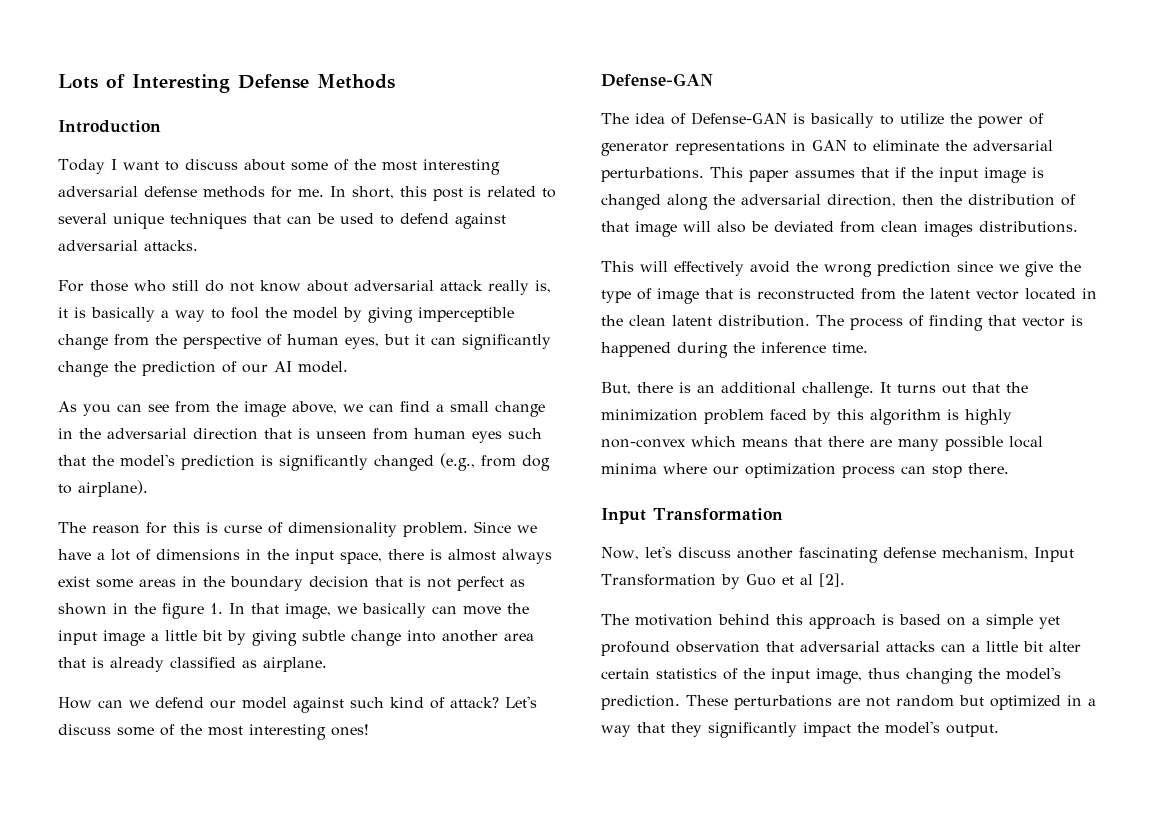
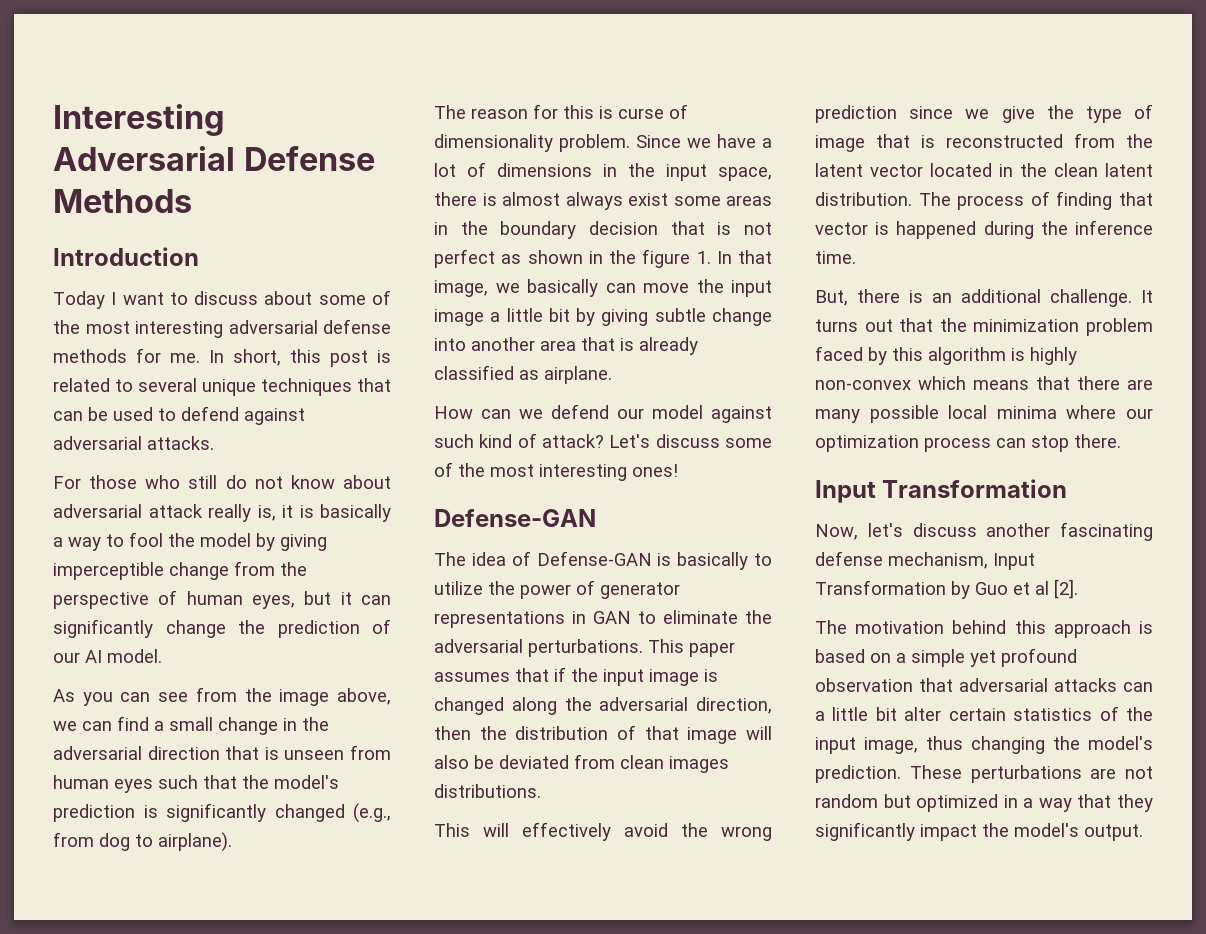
- Lots of Interesting Defense Methods
+ Interesting Adversarial Defense Methods

